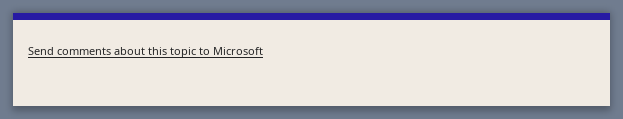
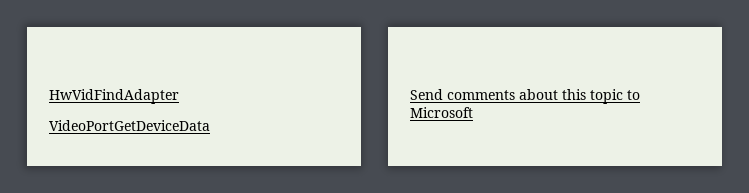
+ HwVidFindAdapter
+ VideoPortGetDeviceData

